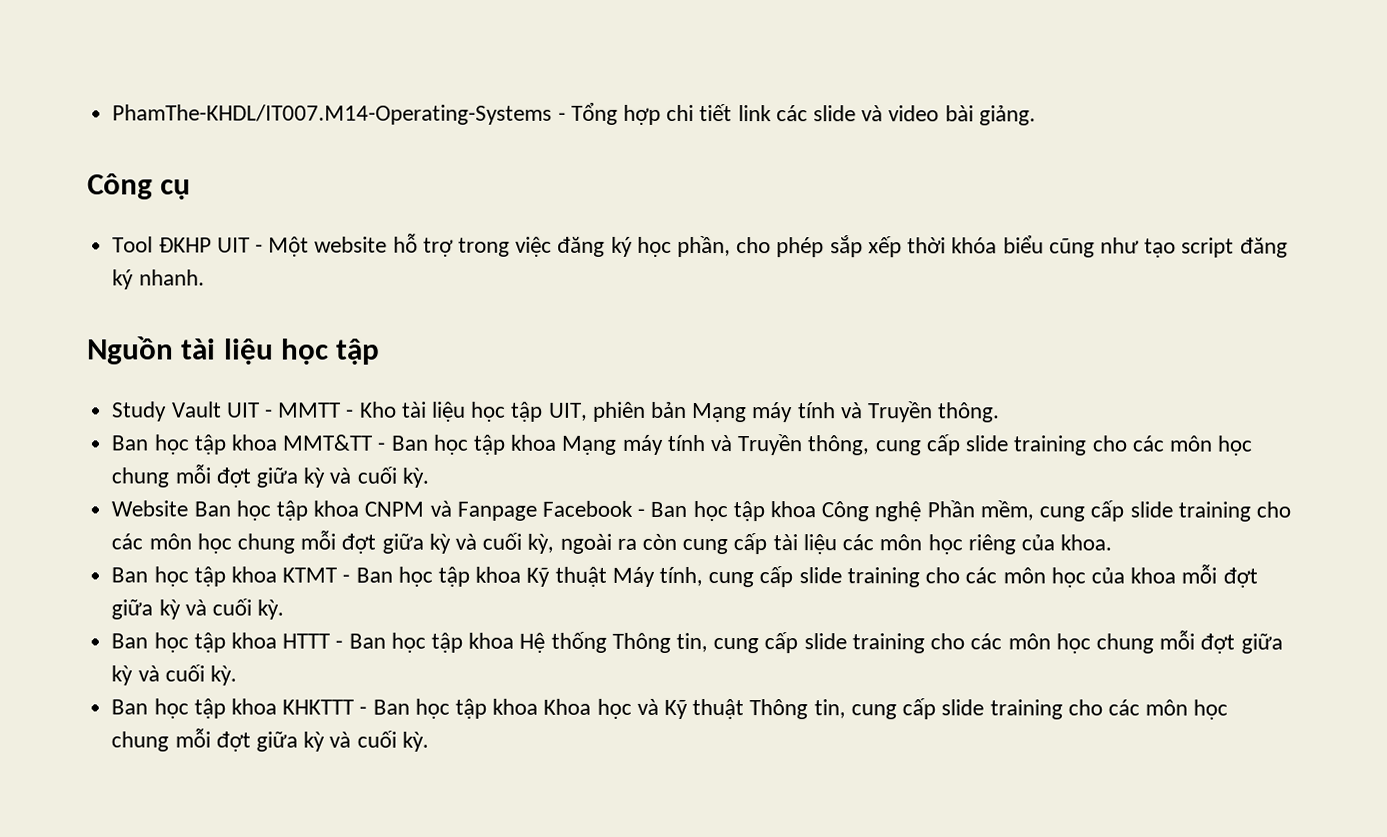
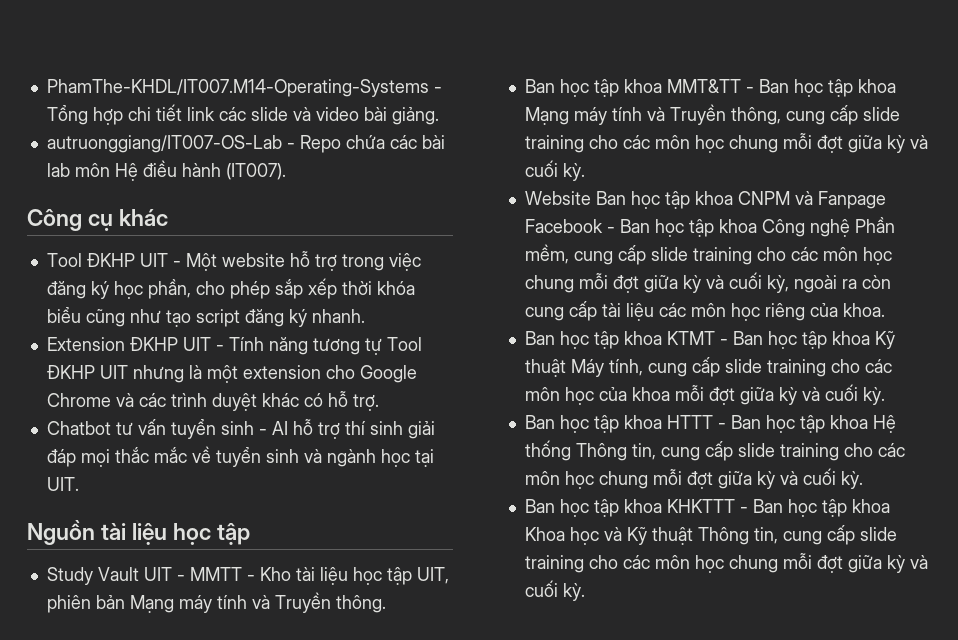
+ autruonggiang/IT007-OS-Lab - Repo chứa các bài lab môn Hệ điều hành (IT007).
- Công cụ
+ Công cụ khác
+ Extension ĐKHP UIT - Tính năng tương tự Tool ĐKHP UIT nhưng là một extension cho Google Chrome và các trình duyệt khác có hỗ trợ.
+ Chatbot tư vấn tuyển sinh - AI hỗ trợ thí sinh giải đáp mọi thắc mắc về tuyển sinh và ngành học tại UIT.

